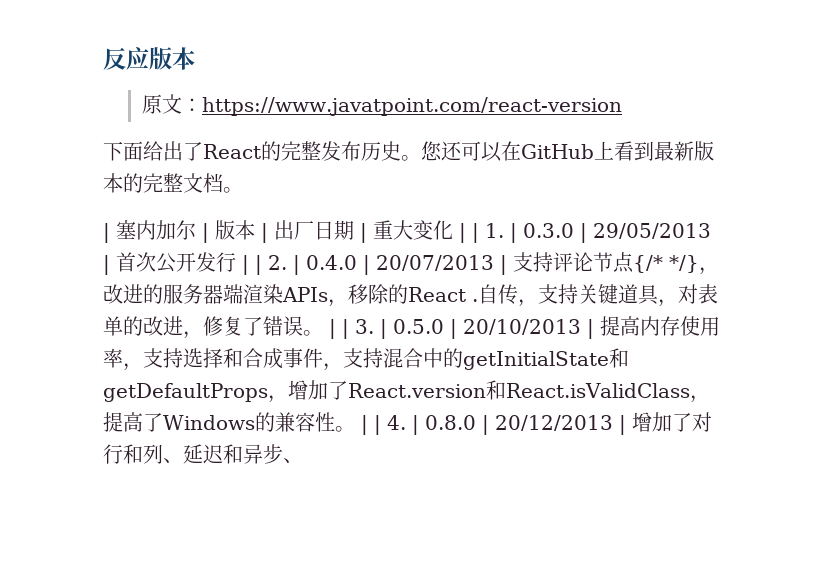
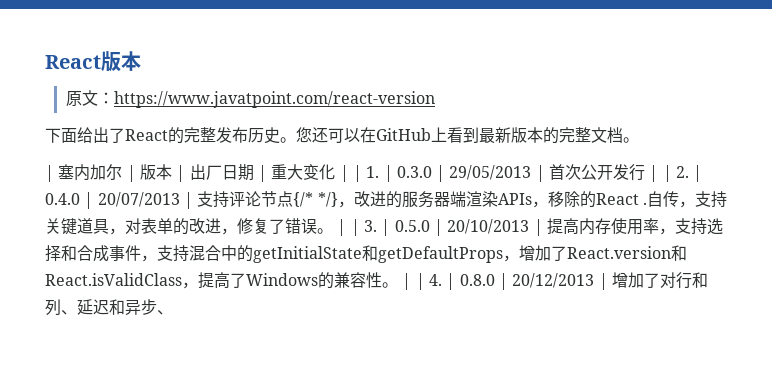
- 反应版本
+ React版本

